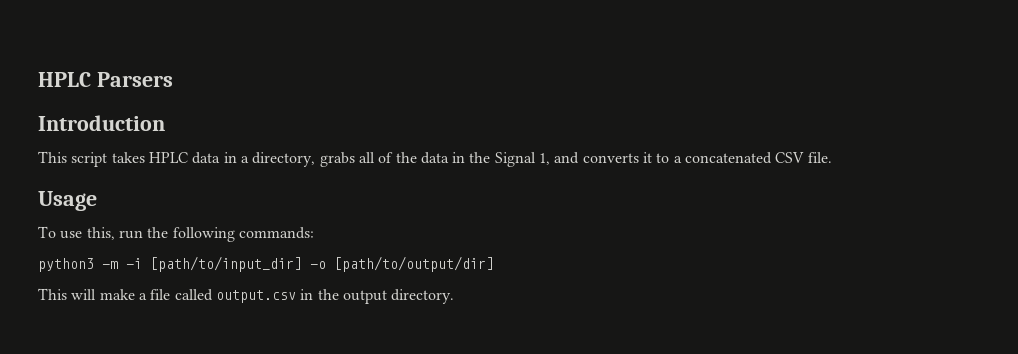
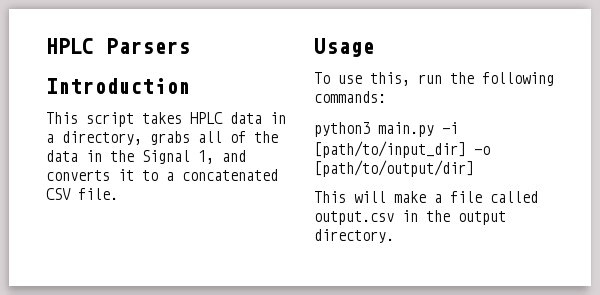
- python3 -m -i [path/to/input_dir] -o [path/to/output/dir]
+ python3 main.py -i [path/to/input_dir] -o [path/to/output/dir]

